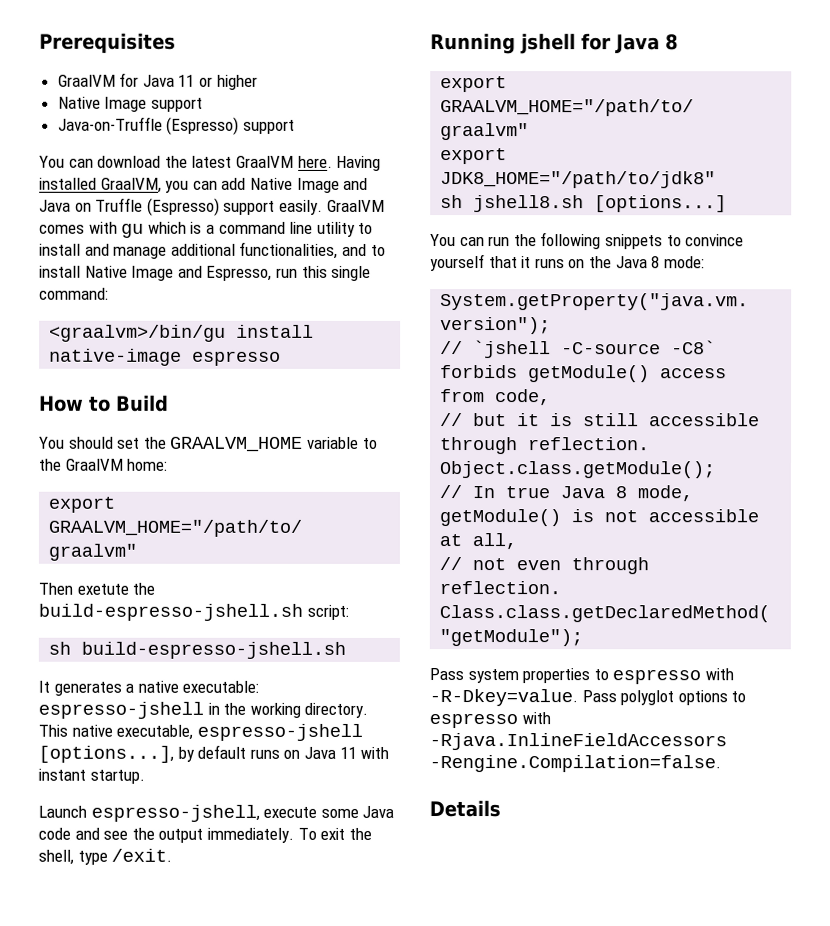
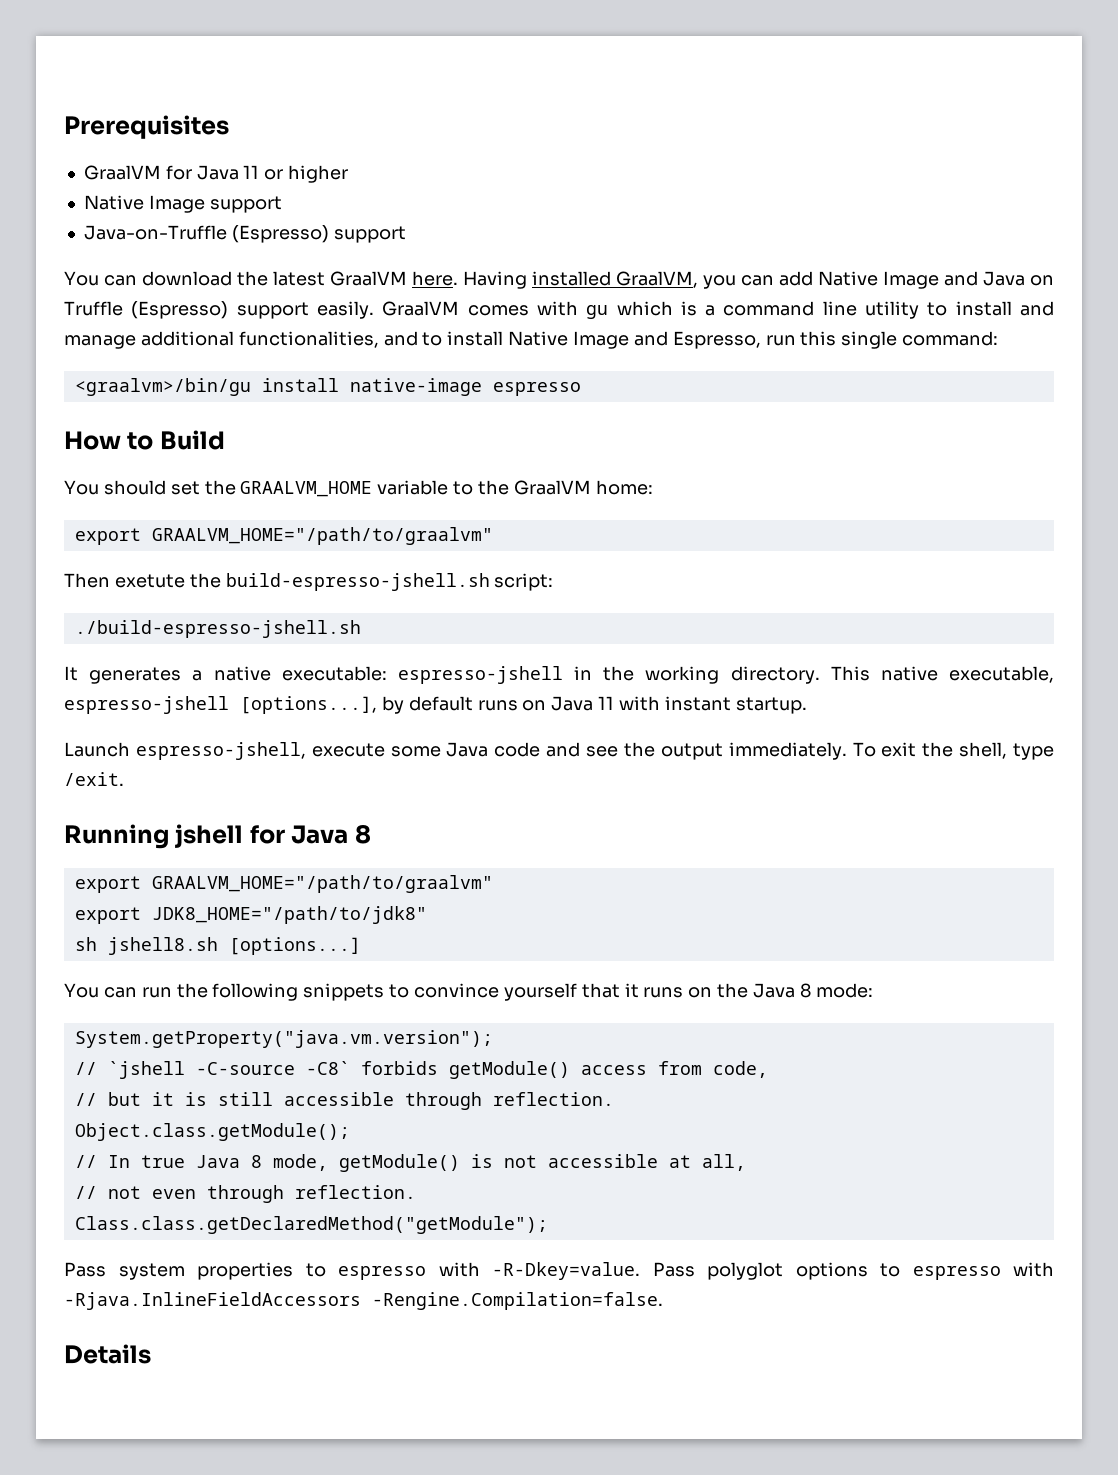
- sh build-espresso-jshell.sh
+ ./build-espresso-jshell.sh

